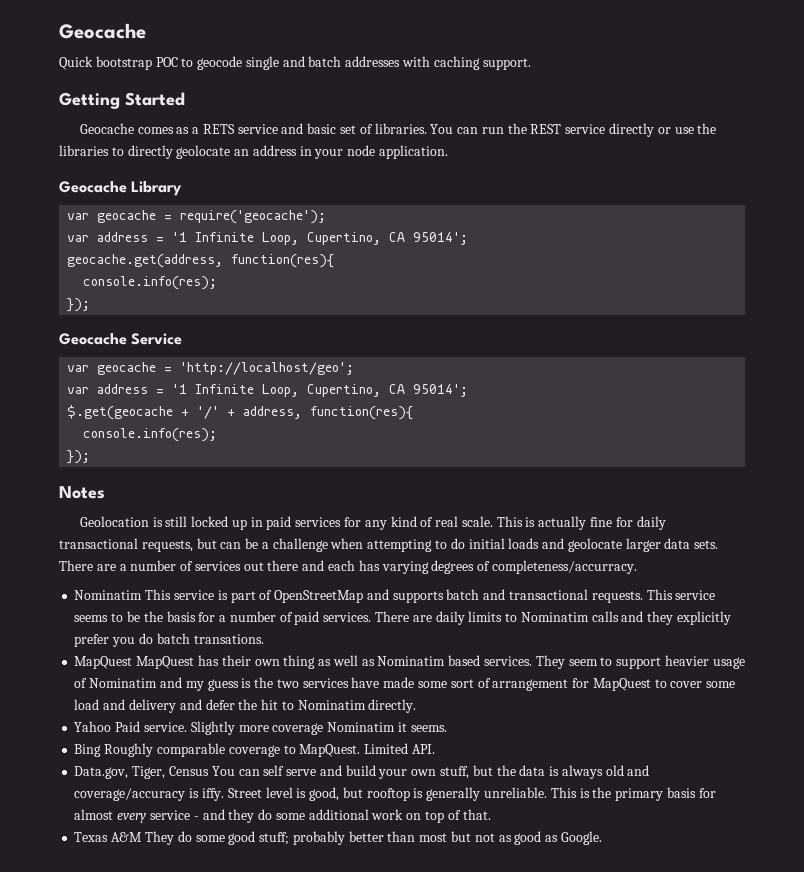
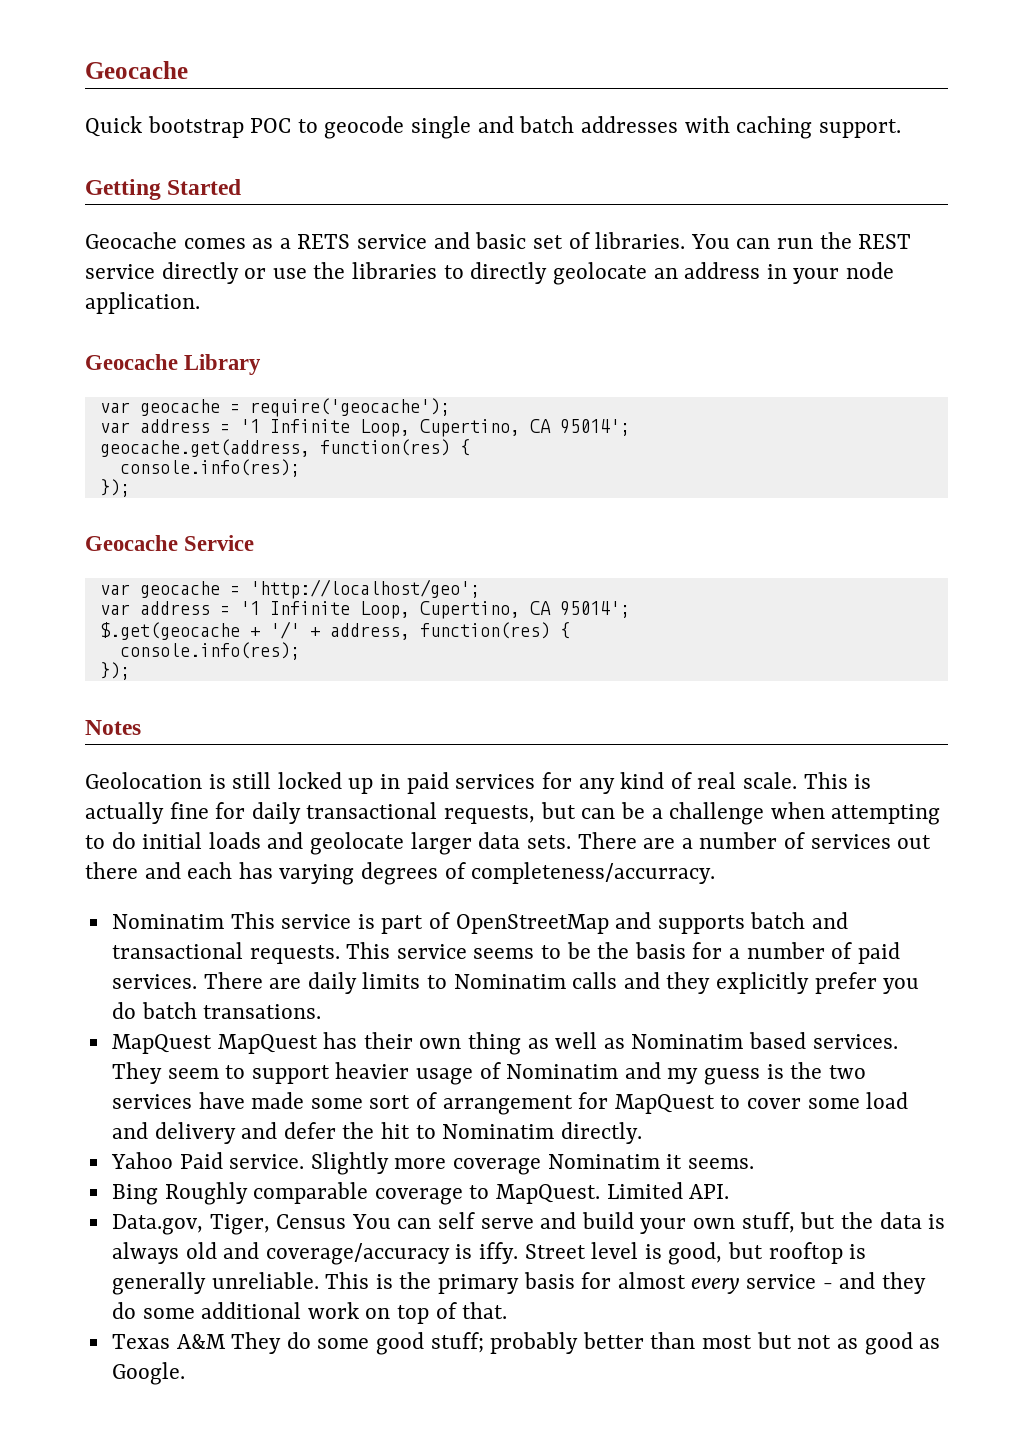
- geocache.get(address, function(res){
+ geocache.get(address, function(res) {
- $.get(geocache + '/' + address, function(res){
+ $.get(geocache + '/' + address, function(res) {

